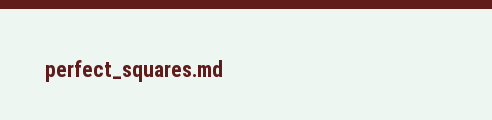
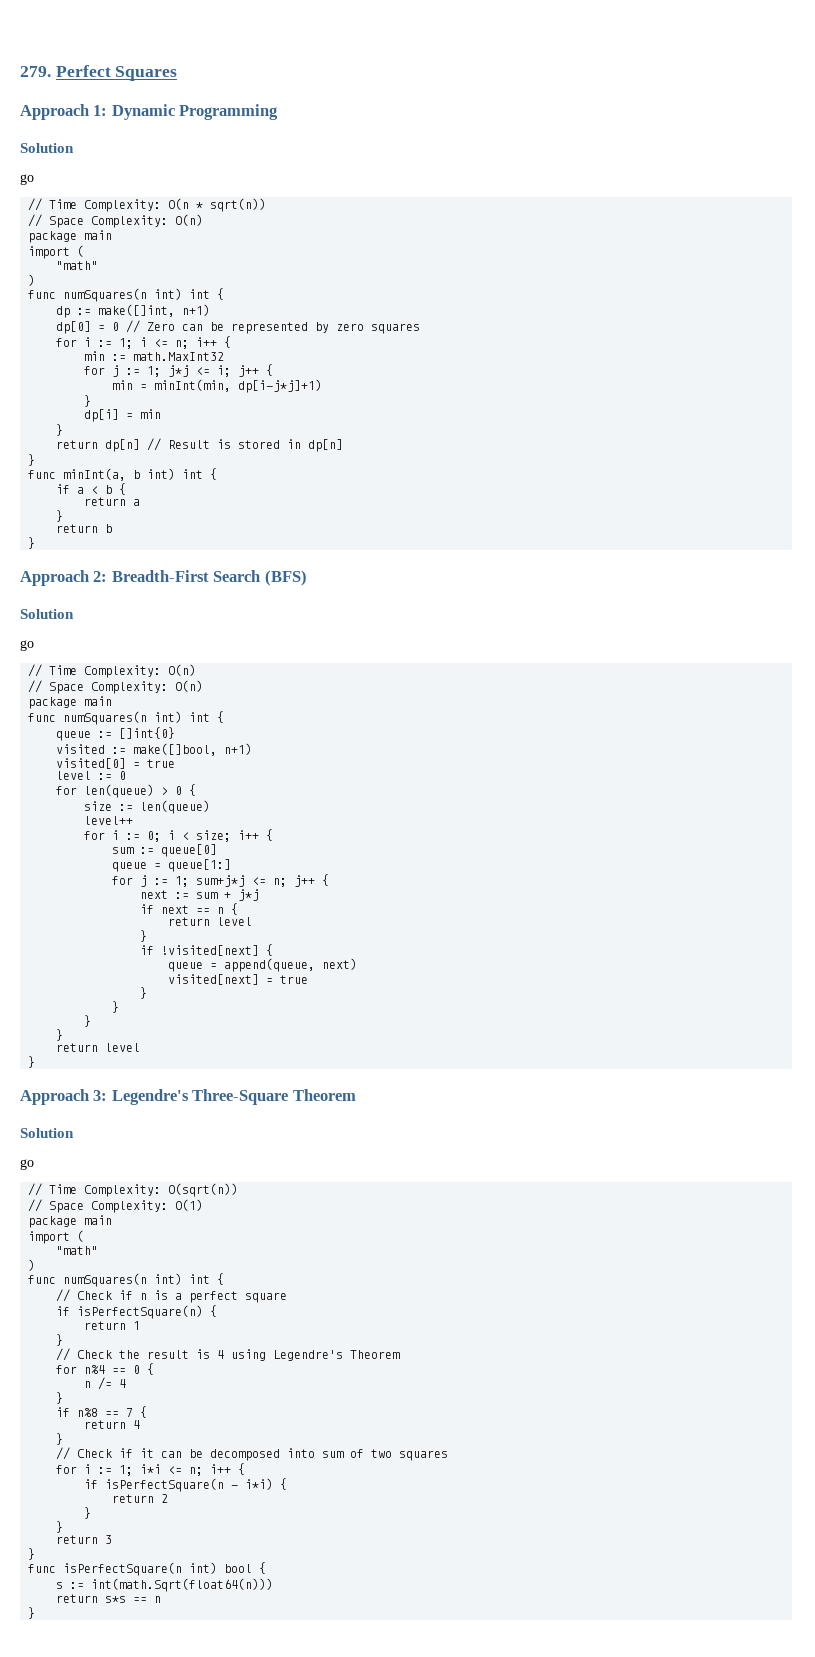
- perfect_squares.md
+ 279. Perfect Squares
+ Approach 1: Dynamic Programming
+ Solution
+ go
+ // Time Complexity: O(n * sqrt(n))
+ // Space Complexity: O(n)
+ package main
+ import (
+ "math"
+ )
+ func numSquares(n int) int {
+ dp := make([]int, n+1)
+ dp[0] = 0 // Zero can be represented by zero squares
+ for i := 1; i <= n; i++ {
+ min := math.MaxInt32
+ for j := 1; j*j <= i; j++ {
+ min = minInt(min, dp[i-j*j]+1)
+ }
+ dp[i] = min
+ }
+ return dp[n] // Result is stored in dp[n]
+ }
+ func minInt(a, b int) int {
+ if a < b {
+ return a
+ }
+ return b
+ }
+ Approach 2: Breadth-First Search (BFS)
+ Solution
+ go
+ // Time Complexity: O(n)
+ // Space Complexity: O(n)
+ package main
+ func numSquares(n int) int {
+ queue := []int{0}
+ visited := make([]bool, n+1)
+ visited[0] = true
+ level := 0
+ for len(queue) > 0 {
+ size := len(queue)
+ level++
+ for i := 0; i < size; i++ {
+ sum := queue[0]
+ queue = queue[1:]
+ for j := 1; sum+j*j <= n; j++ {
+ next := sum + j*j
+ if next == n {
+ return level
+ }
+ if !visited[next] {
+ queue = append(queue, next)
+ visited[next] = true
+ }
+ }
+ }
+ }
+ return level
+ }
+ Approach 3: Legendre's Three-Square Theorem
+ Solution
+ go
+ // Time Complexity: O(sqrt(n))
+ // Space Complexity: O(1)
+ package main
+ import (
+ "math"
+ )
+ func numSquares(n int) int {
+ // Check if n is a perfect square
+ if isPerfectSquare(n) {
+ return 1
+ }
+ // Check the result is 4 using Legendre's Theorem
+ for n%4 == 0 {
+ n /= 4
+ }
+ if n%8 == 7 {
+ return 4
+ }
+ // Check if it can be decomposed into sum of two squares
+ for i := 1; i*i <= n; i++ {
+ if isPerfectSquare(n - i*i) {
+ return 2
+ }
+ }
+ return 3
+ }
+ func isPerfectSquare(n int) bool {
+ s := int(math.Sqrt(float64(n)))
+ return s*s == n
+ }

